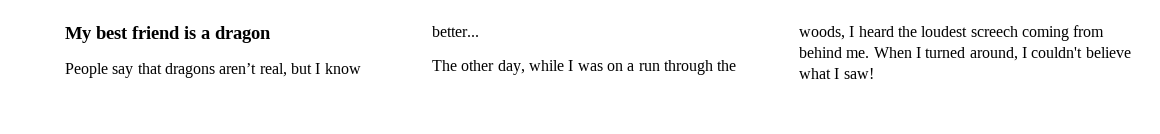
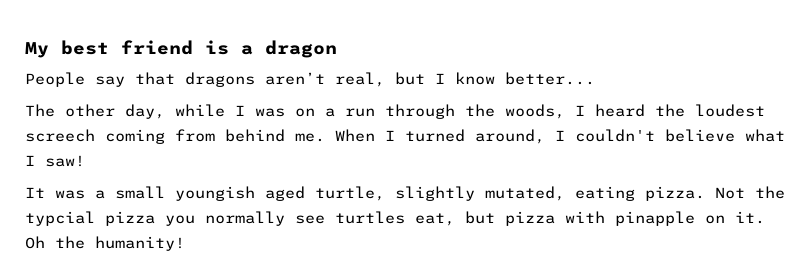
+ It was a small youngish aged turtle, slightly mutated, eating pizza. Not the typcial pizza you normally see turtles eat, but pizza with pinapple on it. Oh the humanity!

